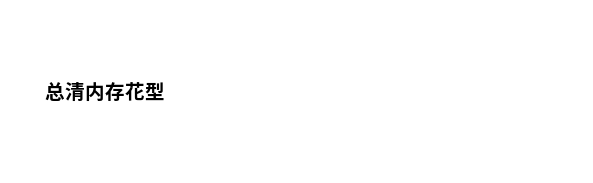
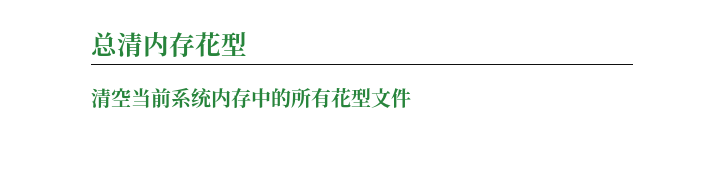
+ 清空当前系统内存中的所有花型文件

